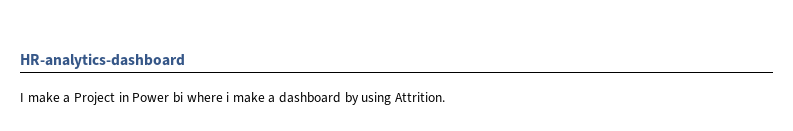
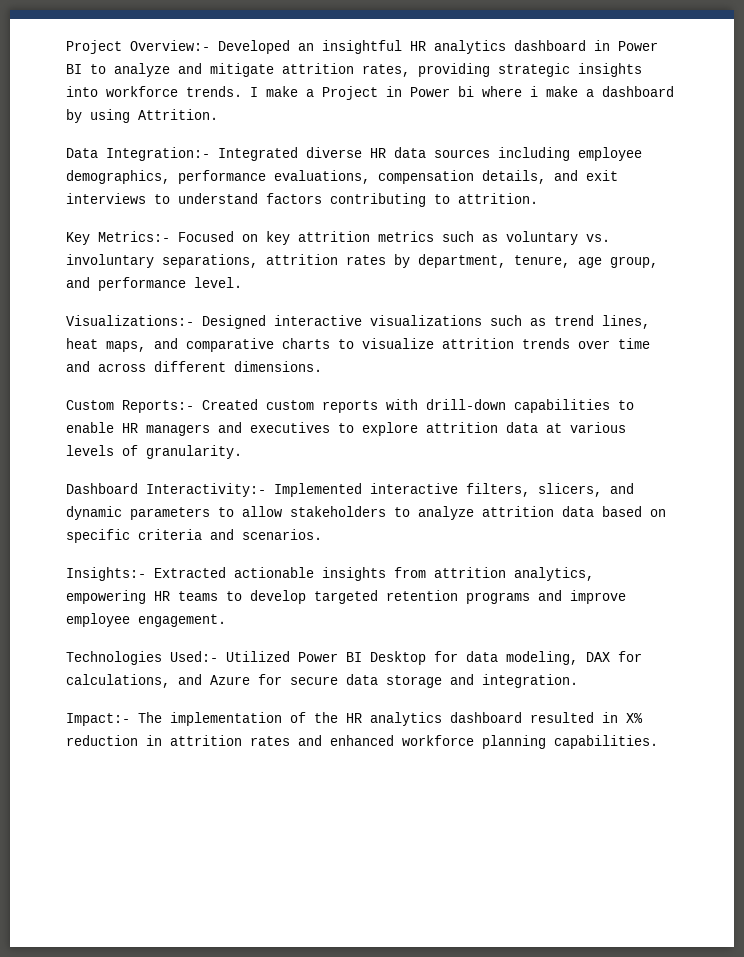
- HR-analytics-dashboard
- I make a Project in Power bi where i make a dashboard by using Attrition.
+ Project Overview:- Developed an insightful HR analytics dashboard in Power BI to analyze and mitigate attrition rates, providing strategic insights into workforce trends. I make a Project in Power bi where i make a dashboard by using Attrition.
+ Data Integration:- Integrated diverse HR data sources including employee demographics, performance evaluations, compensation details, and exit interviews to understand factors contributing to attrition.
+ Key Metrics:- Focused on key attrition metrics such as voluntary vs. involuntary separations, attrition rates by department, tenure, age group, and performance level.
+ Visualizations:- Designed interactive visualizations such as trend lines, heat maps, and comparative charts to visualize attrition trends over time and across different dimensions.
+ Custom Reports:- Created custom reports with drill-down capabilities to enable HR managers and executives to explore attrition data at various levels of granularity.
+ Dashboard Interactivity:- Implemented interactive filters, slicers, and dynamic parameters to allow stakeholders to analyze attrition data based on specific criteria and scenarios.
+ Insights:- Extracted actionable insights from attrition analytics, empowering HR teams to develop targeted retention programs and improve employee engagement.
+ Technologies Used:- Utilized Power BI Desktop for data modeling, DAX for calculations, and Azure for secure data storage and integration.
+ Impact:- The implementation of the HR analytics dashboard resulted in X% reduction in attrition rates and enhanced workforce planning capabilities.

